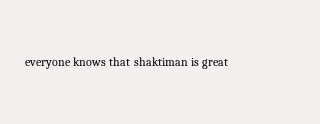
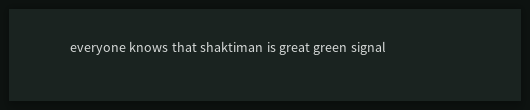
- everyone knows that shaktiman is great
+ everyone knows that shaktiman is great green signal

